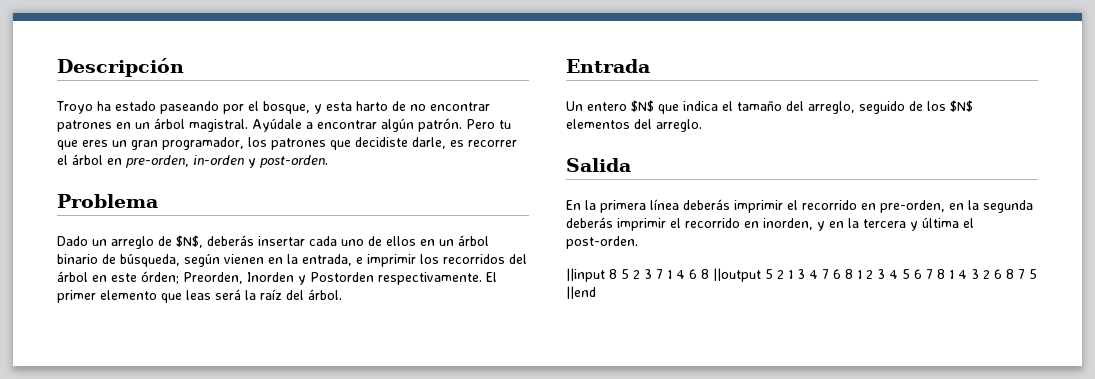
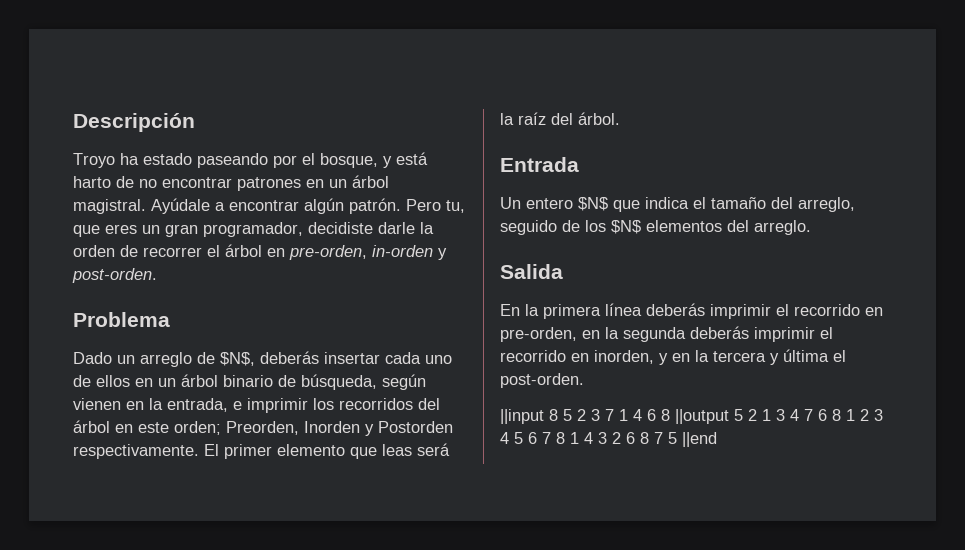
- Troyo ha estado paseando por el bosque, y esta harto de no encontrar patrones en un árbol magistral.
+ Troyo ha estado paseando por el bosque, y está harto de no encontrar patrones en un árbol magistral.
- Pero tu que eres un gran programador, los patrones que decidiste darle, es recorrer el árbol en pre-orden, in-orden y post-orden.
+ Pero tu, que eres un gran programador, decidiste darle la orden de recorrer el árbol en pre-orden, in-orden y post-orden.
- Dado un arreglo de $N$, deberás insertar cada uno de ellos en un árbol binario de búsqueda, según vienen en la entrada, e imprimir los recorridos del árbol en este órden; Preorden, Inorden y Postorden respectivamente.
+ Dado un arreglo de $N$, deberás insertar cada uno de ellos en un árbol binario de búsqueda, según vienen en la entrada, e imprimir los recorridos del árbol en este orden; Preorden, Inorden y Postorden respectivamente.

